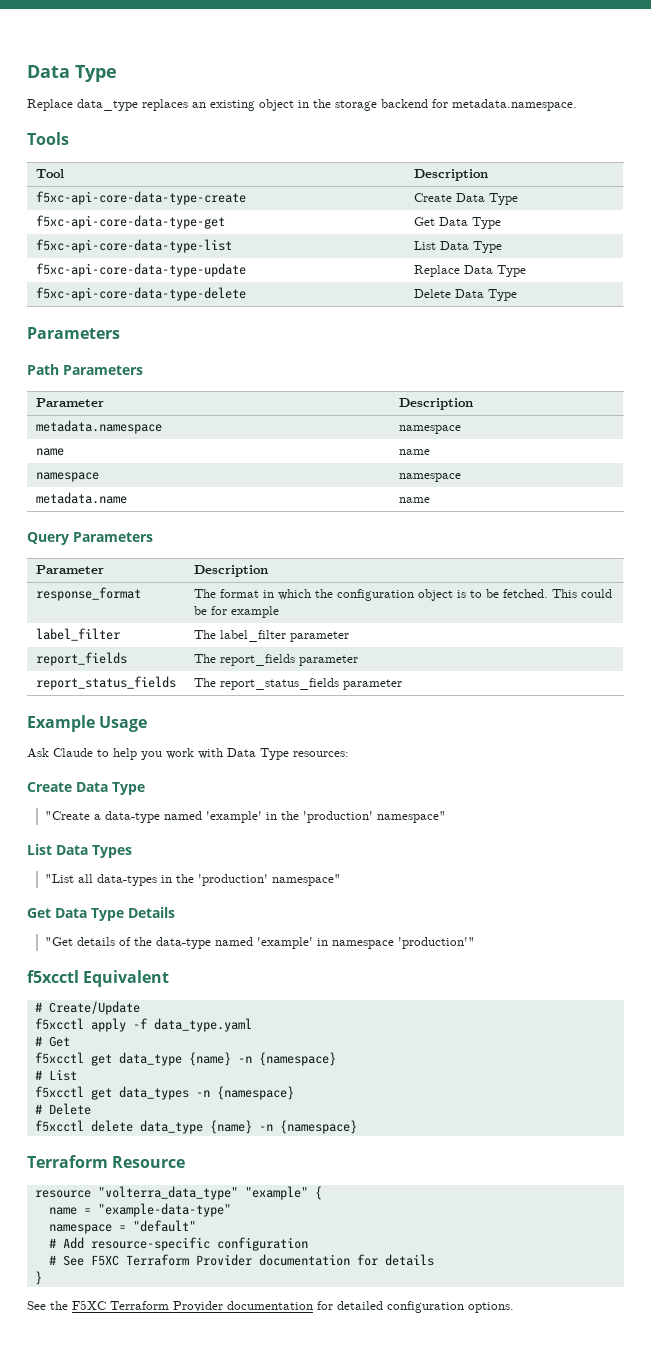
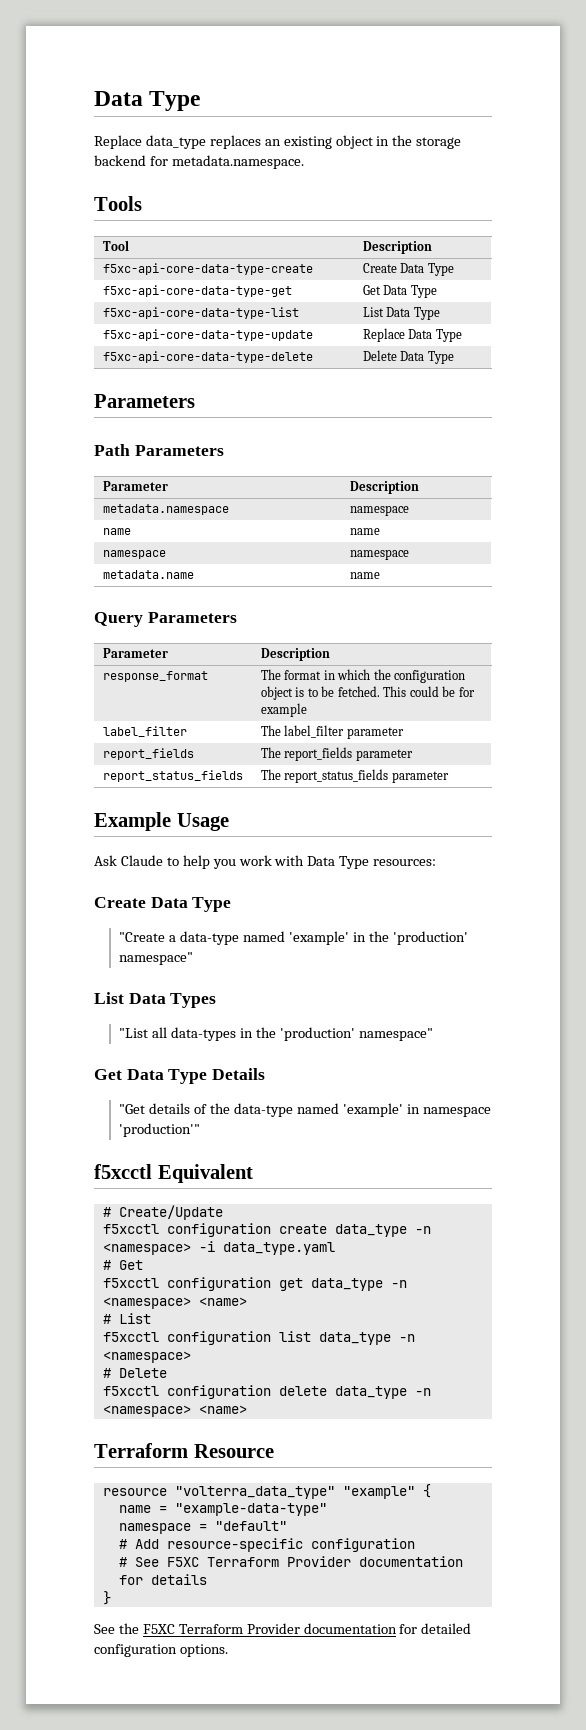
- f5xcctl apply -f data_type.yaml
+ f5xcctl configuration create data_type -n <namespace> -i data_type.yaml
- f5xcctl get data_type {name} -n {namespace}
+ f5xcctl configuration get data_type -n <namespace> <name>
- f5xcctl get data_types -n {namespace}
+ f5xcctl configuration list data_type -n <namespace>
- f5xcctl delete data_type {name} -n {namespace}
+ f5xcctl configuration delete data_type -n <namespace> <name>

